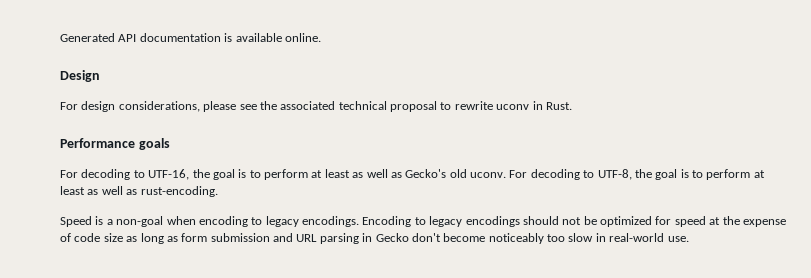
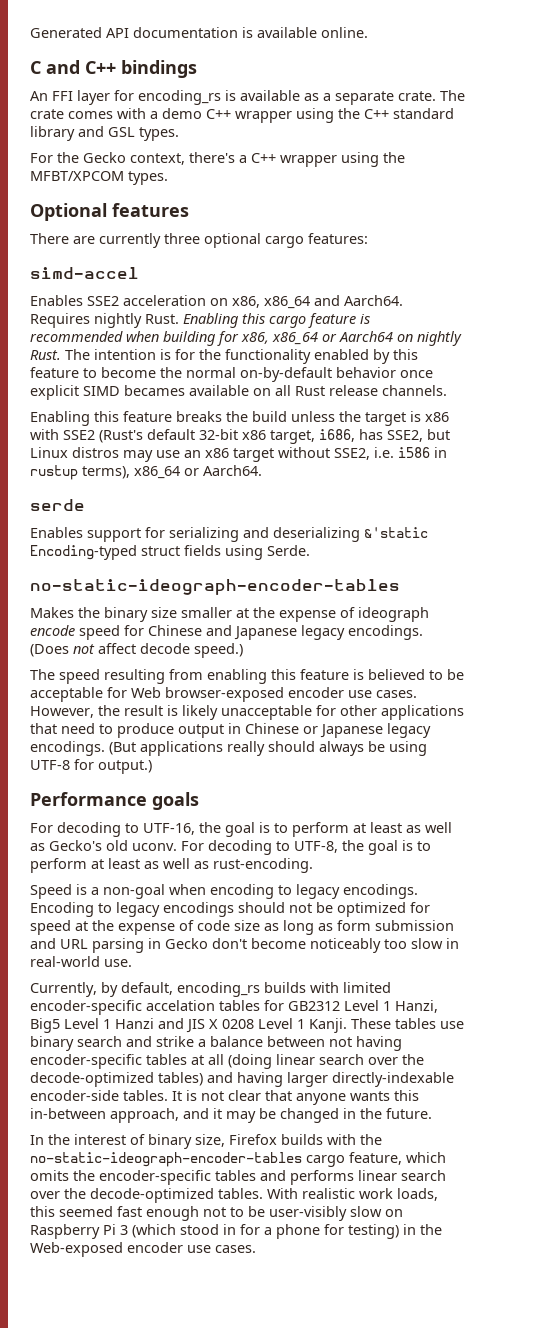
- Design
- For design considerations, please see the associated technical proposal to rewrite uconv in Rust.
+ C and C++ bindings
+ An FFI layer for encoding_rs is available as a separate crate. The crate comes with a demo C++ wrapper using the C++ standard library and GSL types.
+ For the Gecko context, there's a C++ wrapper using the MFBT/XPCOM types.
+ Optional features
+ There are currently three optional cargo features:
+ simd-accel
+ Enables SSE2 acceleration on x86, x86_64 and Aarch64. Requires nightly Rust. Enabling this cargo feature is recommended when building for x86, x86_64 or Aarch64 on nightly Rust. The intention is for the functionality enabled by this feature to become the normal on-by-default behavior once explicit SIMD becames available on all Rust release channels.
+ Enabling this feature breaks the build unless the target is x86 with SSE2 (Rust's default 32-bit x86 target, i686, has SSE2, but Linux distros may use an x86 target without SSE2, i.e. i586 in rustup terms), x86_64 or Aarch64.
+ serde
+ Enables support for serializing and deserializing &'static Encoding-typed struct fields using Serde.
+ no-static-ideograph-encoder-tables
+ Makes the binary size smaller at the expense of ideograph encode speed for Chinese and Japanese legacy encodings. (Does not affect decode speed.)
+ The speed resulting from enabling this feature is believed to be acceptable for Web browser-exposed encoder use cases. However, the result is likely unacceptable for other applications that need to produce output in Chinese or Japanese legacy encodings. (But applications really should always be using UTF-8 for output.)
+ Currently, by default, encoding_rs builds with limited encoder-specific accelation tables for GB2312 Level 1 Hanzi, Big5 Level 1 Hanzi and JIS X 0208 Level 1 Kanji. These tables use binary search and strike a balance between not having encoder-specific tables at all (doing linear search over the decode-optimized tables) and having larger directly-indexable encoder-side tables. It is not clear that anyone wants this in-between approach, and it may be changed in the future.
+ In the interest of binary size, Firefox builds with the no-static-ideograph-encoder-tables cargo feature, which omits the encoder-specific tables and performs linear search over the decode-optimized tables. With realistic work loads, this seemed fast enough not to be user-visibly slow on Raspberry Pi 3 (which stood in for a phone for testing) in the Web-exposed encoder use cases.

